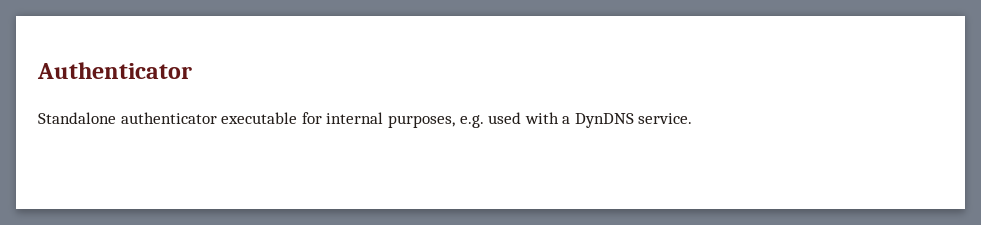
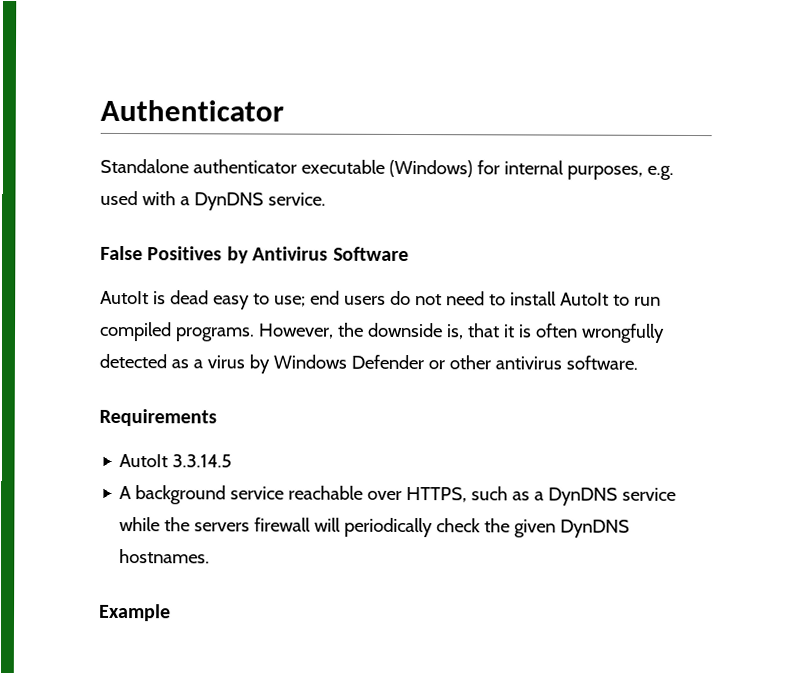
- Standalone authenticator executable for internal purposes, e.g. used with a DynDNS service.
+ Standalone authenticator executable (Windows) for internal purposes, e.g. used with a DynDNS service.
+ False Positives by Antivirus Software
+ AutoIt is dead easy to use; end users do not need to install AutoIt to run compiled programs. However, the downside is, that it is often wrongfully detected as a virus by Windows Defender or other antivirus software.
+ Requirements
+ AutoIt 3.3.14.5
+ A background service reachable over HTTPS, such as a DynDNS service while the servers firewall will periodically check the given DynDNS hostnames.
+ Example

